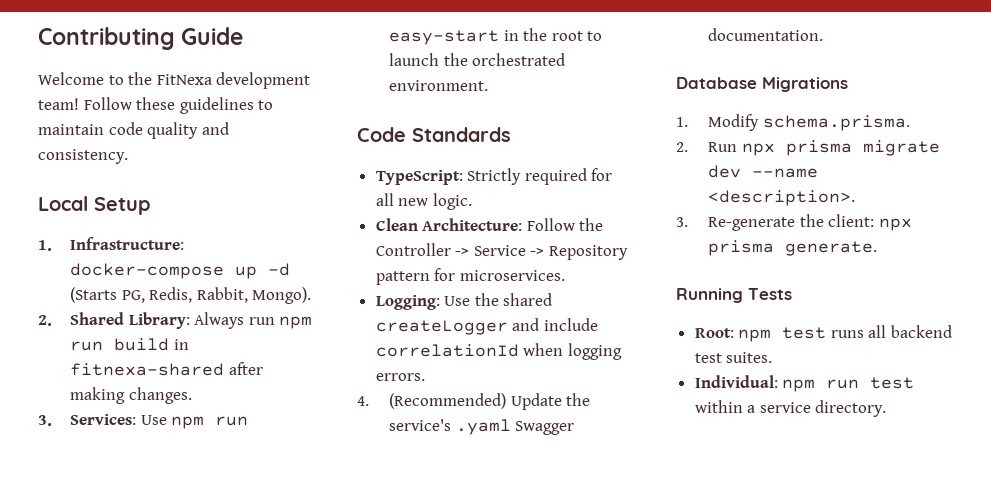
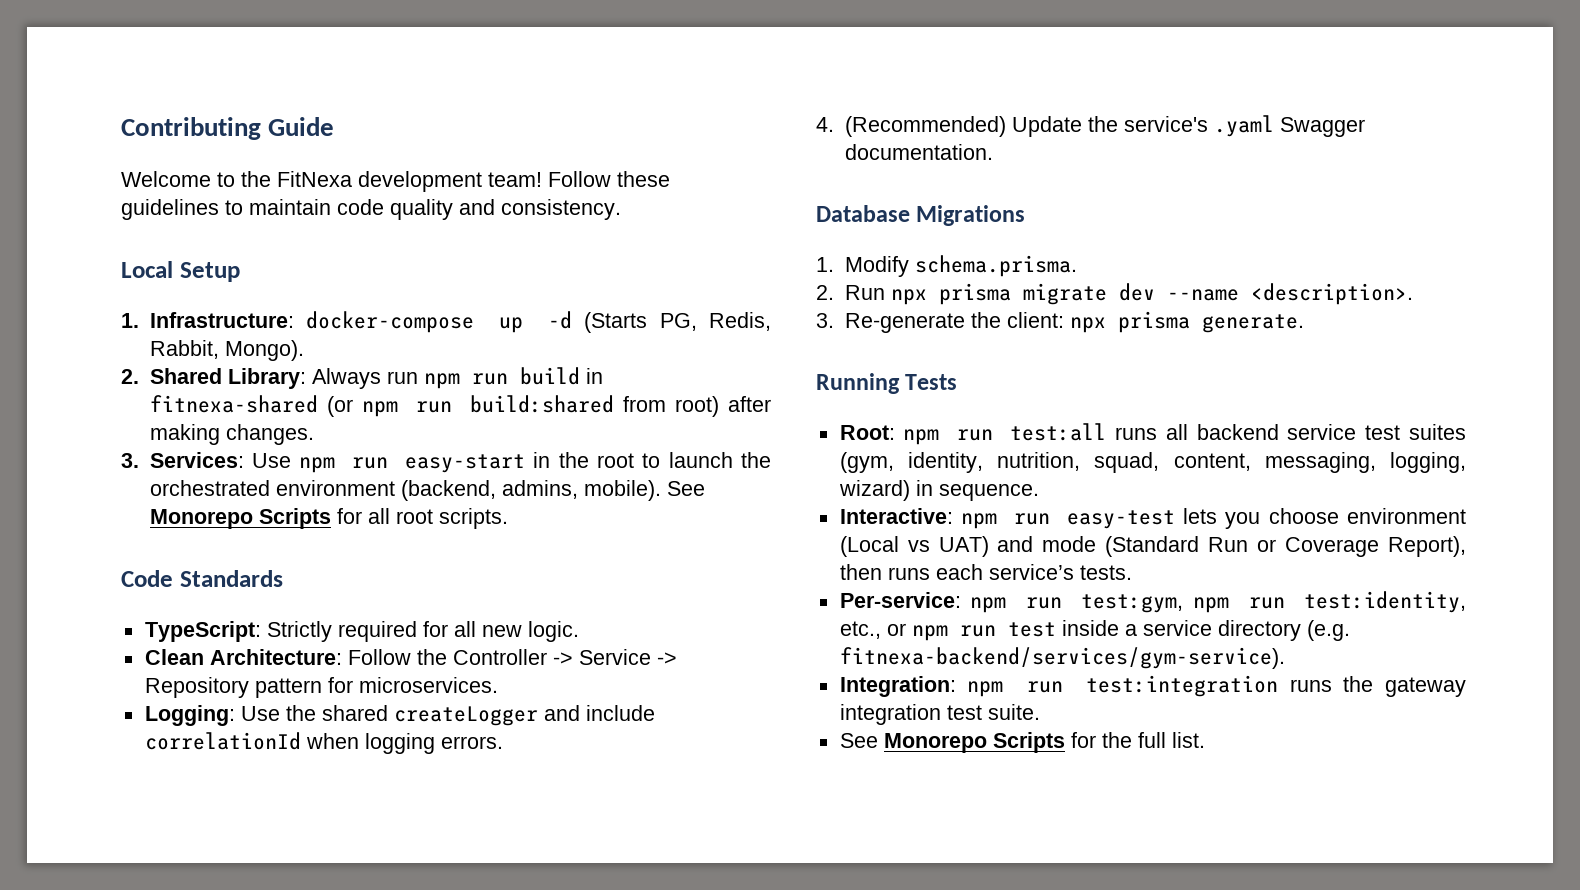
- 2. Shared Library: Always run npm run build in fitnexa-shared after making changes.
+ 2. Shared Library: Always run npm run build in fitnexa-shared (or npm run build:shared from root) after making changes.
- 3. Services: Use npm run easy-start in the root to launch the orchestrated environment.
+ 3. Services: Use npm run easy-start in the root to launch the orchestrated environment (backend, admins, mobile). See Monorepo Scripts for all root scripts.
- Root: npm test runs all backend test suites.
- Individual: npm run test within a service directory.
+ Root: npm run test:all runs all backend service test suites (gym, identity, nutrition, squad, content, messaging, logging, wizard) in sequence.
+ Interactive: npm run easy-test lets you choose environment (Local vs UAT) and mode (Standard Run or Coverage Report), then runs each service’s tests.
+ Per-service: npm run test:gym, npm run test:identity, etc., or npm run test inside a service directory (e.g. fitnexa-backend/services/gym-service).
+ Integration: npm run test:integration runs the gateway integration test suite.
+ See Monorepo Scripts for the full list.

